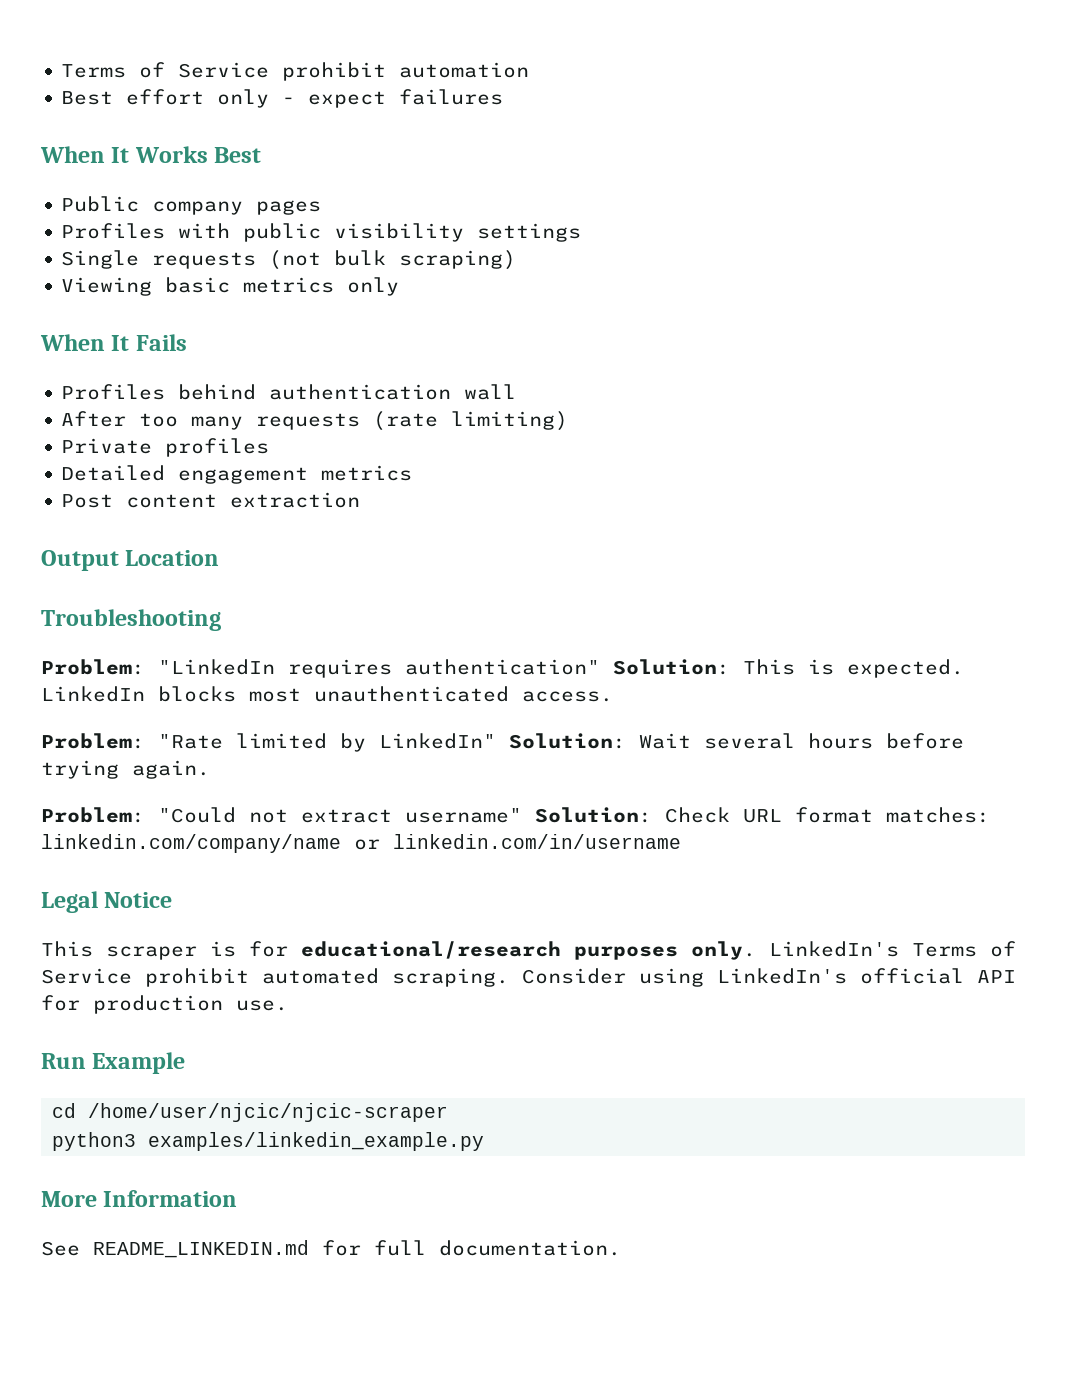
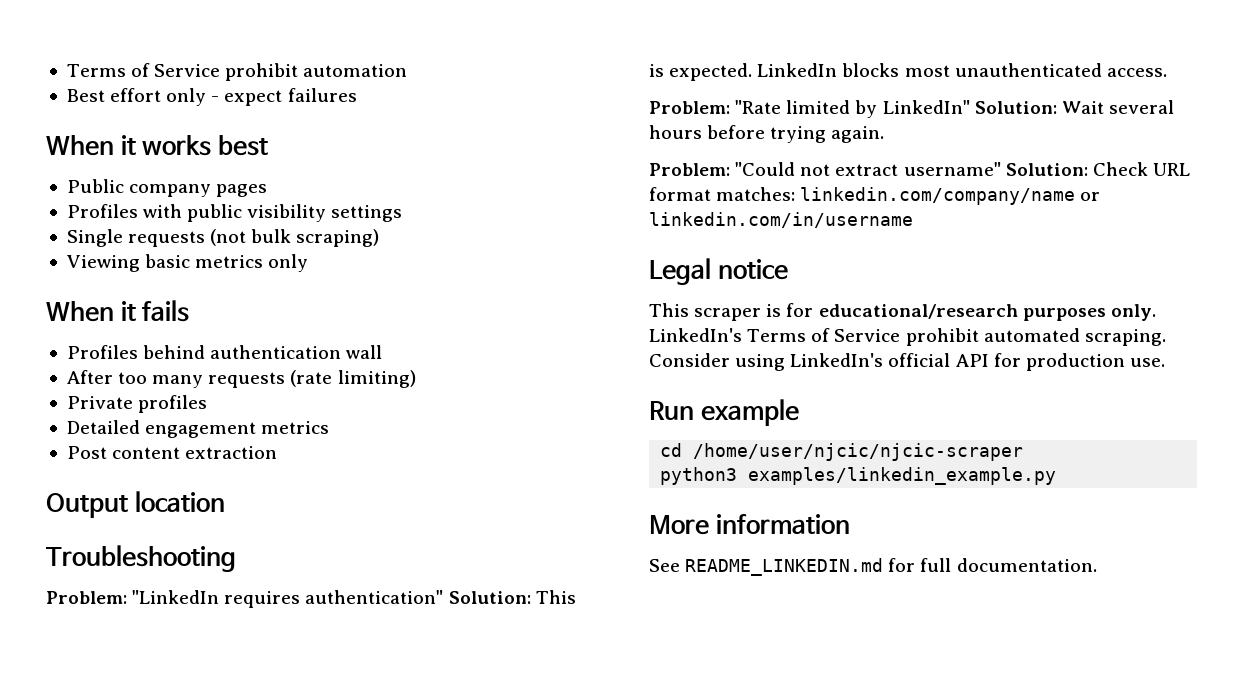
- When It Works Best
+ When it works best
- When It Fails
+ When it fails
- Output Location
+ Output location
- Legal Notice
+ Legal notice
- Run Example
+ Run example
- More Information
+ More information

